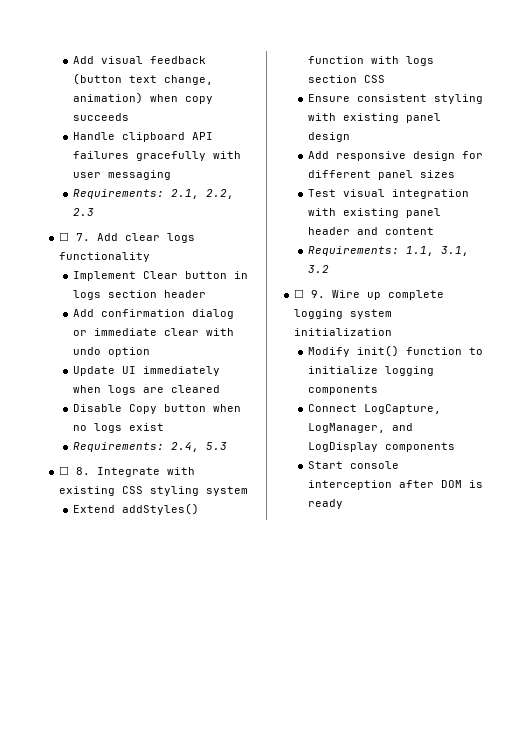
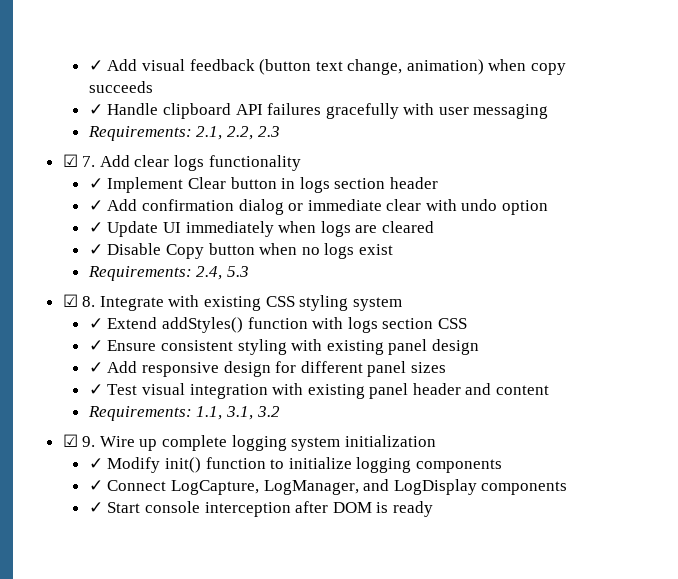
- Add visual feedback (button text change, animation) when copy succeeds
+ ✓ Add visual feedback (button text change, animation) when copy succeeds
- Handle clipboard API failures gracefully with user messaging
+ ✓ Handle clipboard API failures gracefully with user messaging
- ☐ 7. Add clear logs functionality
+ ☑ 7. Add clear logs functionality
- Implement Clear button in logs section header
+ ✓ Implement Clear button in logs section header
- Add confirmation dialog or immediate clear with undo option
+ ✓ Add confirmation dialog or immediate clear with undo option
- Update UI immediately when logs are cleared
+ ✓ Update UI immediately when logs are cleared
- Disable Copy button when no logs exist
+ ✓ Disable Copy button when no logs exist
- ☐ 8. Integrate with existing CSS styling system
+ ☑ 8. Integrate with existing CSS styling system
- Extend addStyles() function with logs section CSS
+ ✓ Extend addStyles() function with logs section CSS
- Ensure consistent styling with existing panel design
+ ✓ Ensure consistent styling with existing panel design
- Add responsive design for different panel sizes
+ ✓ Add responsive design for different panel sizes
- Test visual integration with existing panel header and content
+ ✓ Test visual integration with existing panel header and content
- ☐ 9. Wire up complete logging system initialization
+ ☑ 9. Wire up complete logging system initialization
- Modify init() function to initialize logging components
+ ✓ Modify init() function to initialize logging components
- Connect LogCapture, LogManager, and LogDisplay components
+ ✓ Connect LogCapture, LogManager, and LogDisplay components
- Start console interception after DOM is ready
+ ✓ Start console interception after DOM is ready

